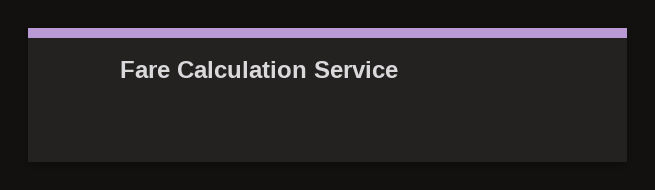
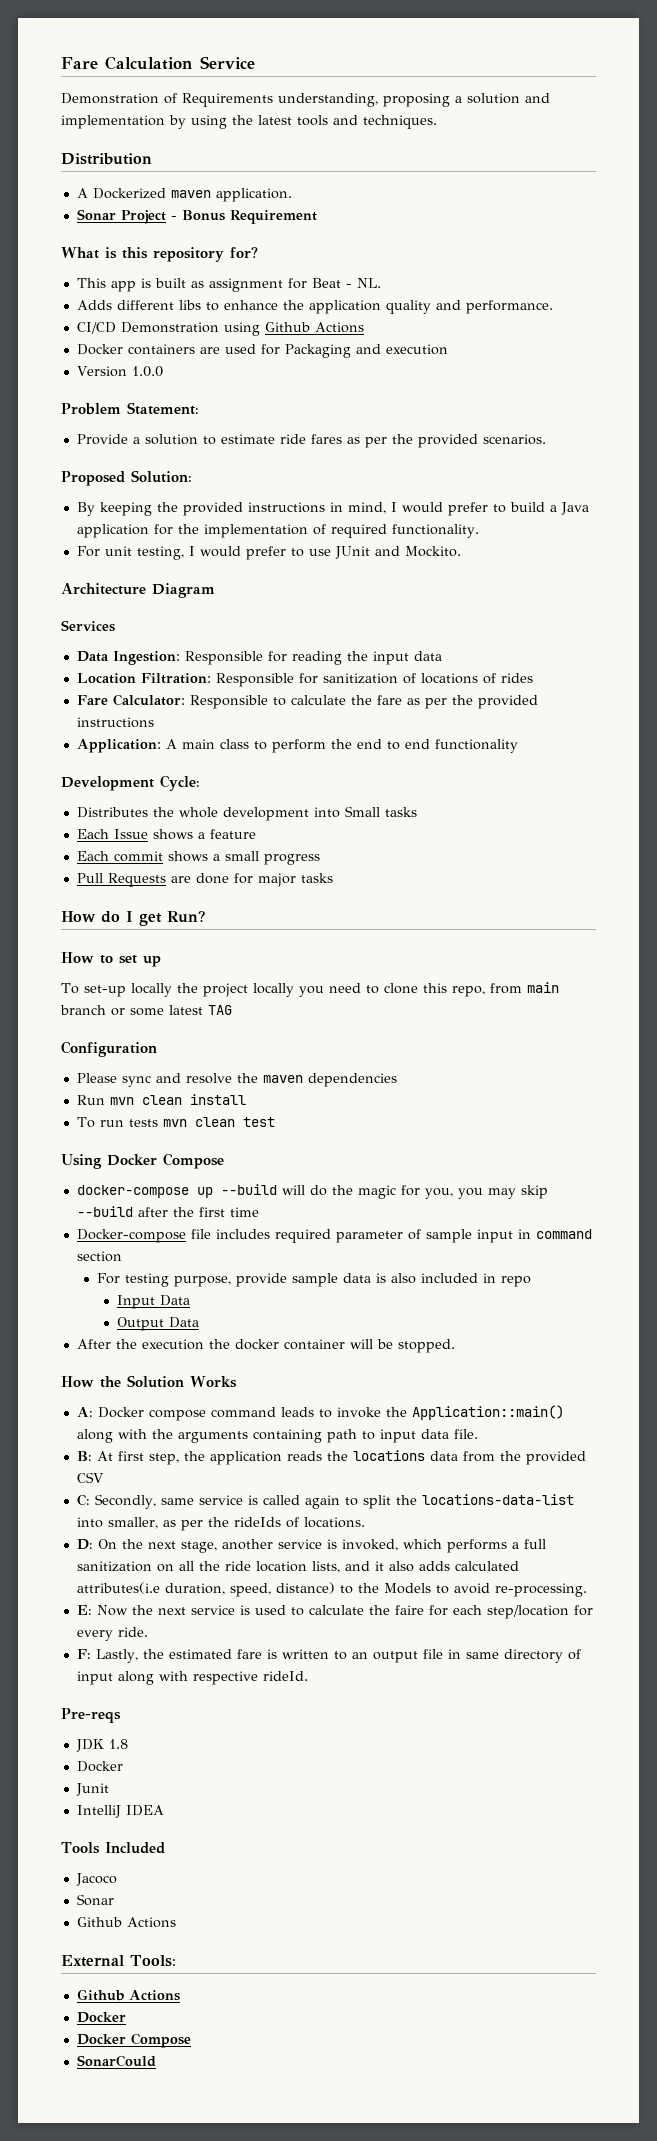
+ Demonstration of Requirements understanding, proposing a solution and implementation by using the latest tools and techniques.
+ Distribution
+ A Dockerized maven application.
+ Sonar Project - Bonus Requirement
+ What is this repository for?
+ This app is built as assignment for Beat - NL.
+ Adds different libs to enhance the application quality and performance.
+ CI/CD Demonstration using Github Actions
+ Docker containers are used for Packaging and execution
+ Version 1.0.0
+ Problem Statement:
+ Provide a solution to estimate ride fares as per the provided scenarios.
+ Proposed Solution:
+ By keeping the provided instructions in mind, I would prefer to build a Java application for the implementation of required functionality.
+ For unit testing, I would prefer to use JUnit and Mockito.
+ Architecture Diagram
+ Services
+ Data Ingestion: Responsible for reading the input data
+ Location Filtration: Responsible for sanitization of locations of rides
+ Fare Calculator: Responsible to calculate the fare as per the provided instructions
+ Application: A main class to perform the end to end functionality
+ Development Cycle:
+ Distributes the whole development into Small tasks
+ Each Issue shows a feature
+ Each commit shows a small progress
+ Pull Requests are done for major tasks
+ How do I get Run?
+ How to set up
+ To set-up locally the project locally you need to clone this repo, from main branch or some latest TAG
+ Configuration
+ Please sync and resolve the maven dependencies
+ Run mvn clean install
+ To run tests mvn clean test
+ Using Docker Compose
+ docker-compose up --build will do the magic for you, you may skip --build after the first time
+ Docker-compose file includes required parameter of sample input in command section
+ For testing purpose, provide sample data is also included in repo
+ Input Data
+ Output Data
+ After the execution the docker container will be stopped.
+ How the Solution Works
+ A: Docker compose command leads to invoke the Application::main() along with the arguments containing path to input data file.
+ B: At first step, the application reads the locations data from the provided CSV
+ C: Secondly, same service is called again to split the locations-data-list into smaller, as per the rideIds of locations.
+ D: On the next stage, another service is invoked, which performs a full sanitization on all the ride location lists, and it also adds calculated attributes(i.e duration, speed, distance) to the Models to avoid re-processing.
+ E: Now the next service is used to calculate the faire for each step/location for every ride.
+ F: Lastly, the estimated fare is written to an output file in same directory of input along with respective rideId.
+ Pre-reqs
+ JDK 1.8
+ Docker
+ Junit
+ IntelliJ IDEA
+ Tools Included
+ Jacoco
+ Sonar
+ Github Actions
+ External Tools:
+ Github Actions
+ Docker
+ Docker Compose
+ SonarCould

